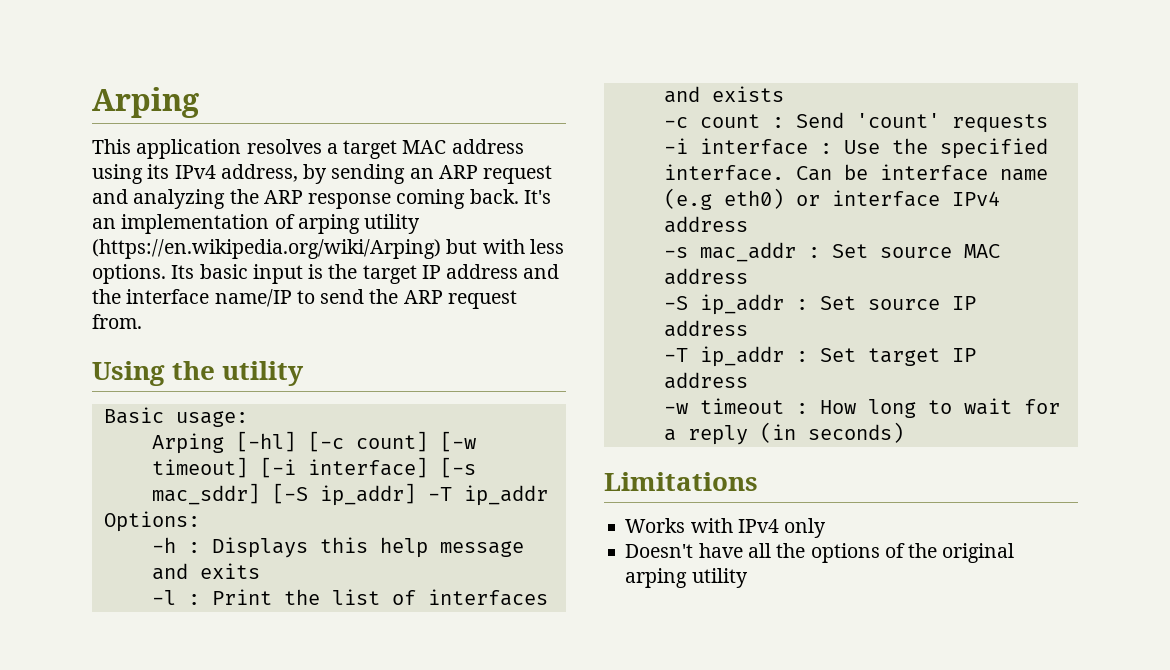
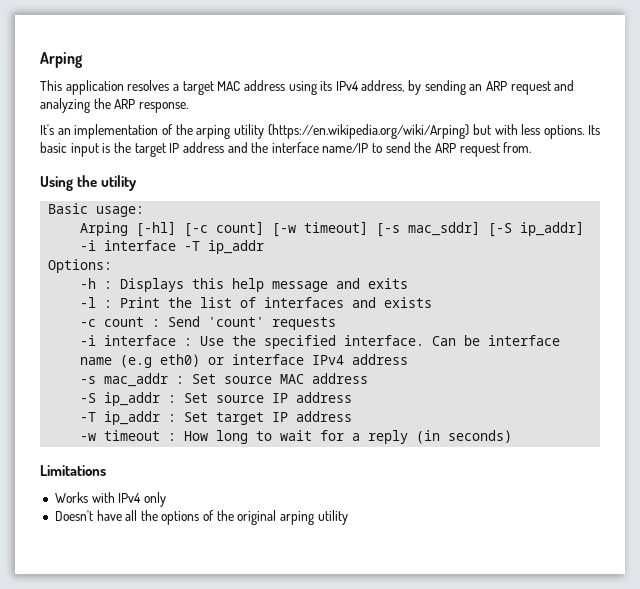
- This application resolves a target MAC address using its IPv4 address, by sending an ARP request and analyzing the ARP response coming back. It's an implementation of arping utility (https://en.wikipedia.org/wiki/Arping) but with less options.
+ This application resolves a target MAC address using its IPv4 address, by sending an ARP request and analyzing the ARP response.
+ It's an implementation of the arping utility (https://en.wikipedia.org/wiki/Arping) but with less options.
- Arping [-hl] [-c count] [-w timeout] [-i interface] [-s mac_sddr] [-S ip_addr] -T ip_addr
+ Arping [-hl] [-c count] [-w timeout] [-s mac_sddr] [-S ip_addr] -i interface -T ip_addr

